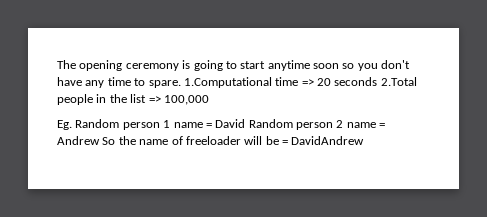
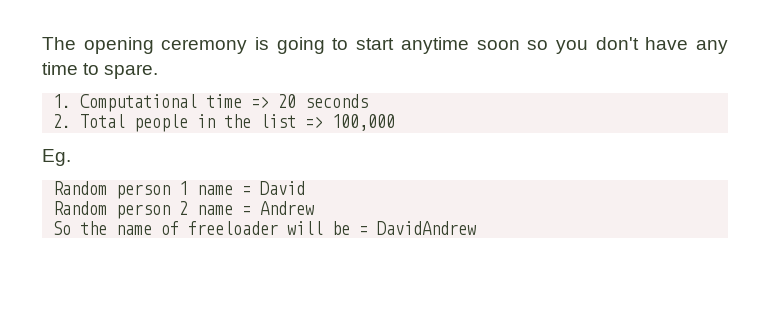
- The opening ceremony is going to start anytime soon so you don't have any time to spare. 1.Computational time => 20 seconds 2.Total people in the list => 100,000
+ The opening ceremony is going to start anytime soon so you don't have any time to spare.
+ 1. Computational time => 20 seconds
+ 2. Total people in the list => 100,000
- Eg. Random person 1 name = David Random person 2 name = Andrew So the name of freeloader will be = DavidAndrew
+ Eg.
+ Random person 1 name = David
+ Random person 2 name = Andrew
+ So the name of freeloader will be = DavidAndrew

